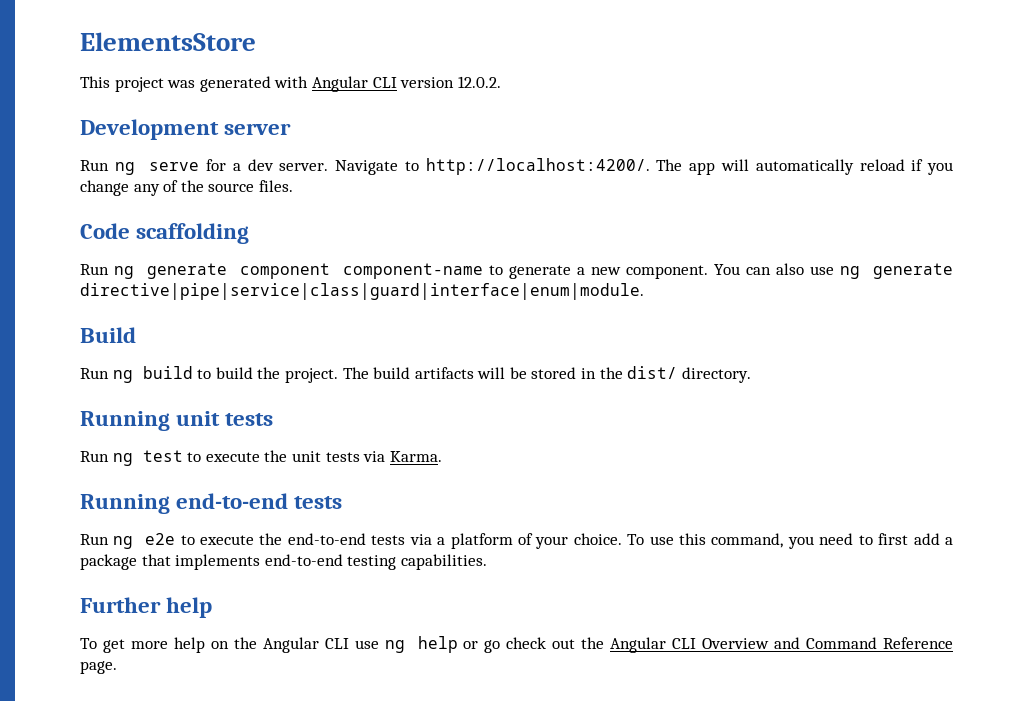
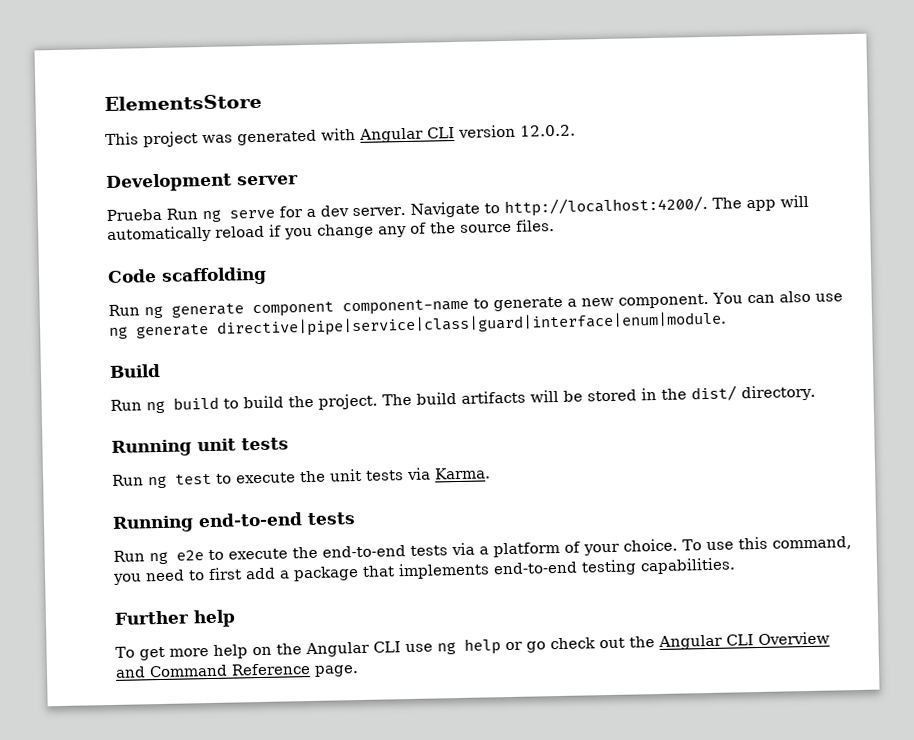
- Run ng serve for a dev server.
+ Prueba Run ng serve for a dev server.

